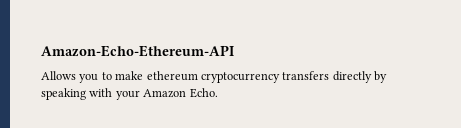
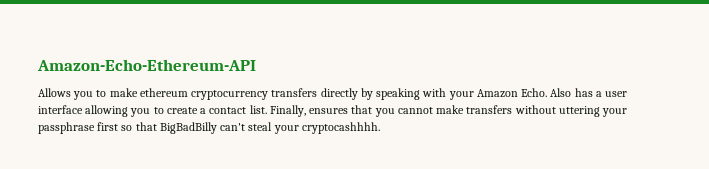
+ Also has a user interface allowing you to create a contact list. Finally, ensures that you cannot make transfers without uttering your passphrase first so that BigBadBilly can't steal your cryptocashhhh.

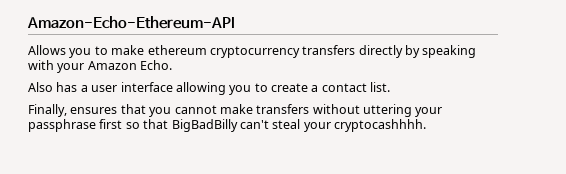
- Allows you to make ethereum cryptocurrency transfers directly by speaking with your Amazon Echo. Also has a user interface allowing you to create a contact list. Finally, ensures that you cannot make transfers without uttering your passphrase first so that BigBadBilly can't steal your cryptocashhhh.
+ Allows you to make ethereum cryptocurrency transfers directly by speaking with your Amazon Echo.
+ Also has a user interface allowing you to create a contact list.
+ Finally, ensures that you cannot make transfers without uttering your passphrase first so that BigBadBilly can't steal your cryptocashhhh.

